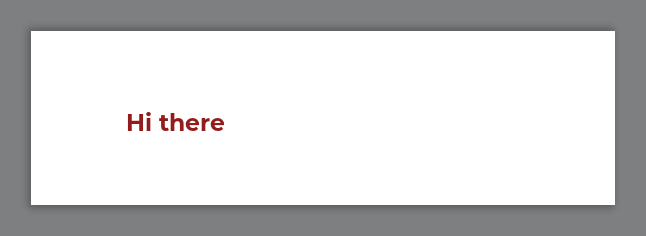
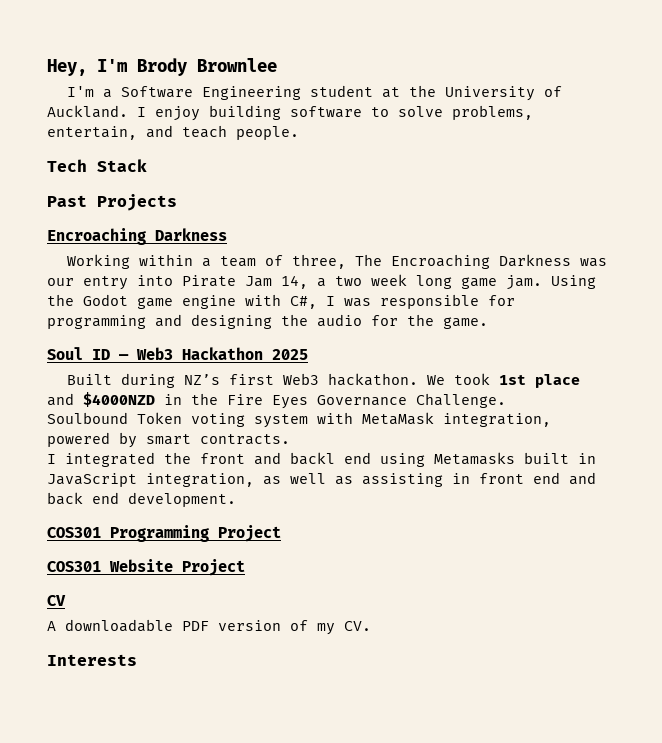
- Hi there
+ Hey, I'm Brody Brownlee
+ I'm a Software Engineering student at the University of Auckland. I enjoy building software to solve problems, entertain, and teach people.
+ Tech Stack
+ Past Projects
+ Encroaching Darkness
+ Working within a team of three, The Encroaching Darkness was our entry into Pirate Jam 14, a two week long game jam. Using the Godot game engine with C#, I was responsible for programming and designing the audio for the game.
+ Soul ID — Web3 Hackathon 2025
+ Built during NZ’s first Web3 hackathon. We took 1st place and $4000NZD in the Fire Eyes Governance Challenge.
+ Soulbound Token voting system with MetaMask integration, powered by smart contracts.
+ I integrated the front and backl end using Metamasks built in JavaScript integration, as well as assisting in front end and back end development.
+ COS301 Programming Project
+ COS301 Website Project
+ CV
+ A downloadable PDF version of my CV.
+ Interests

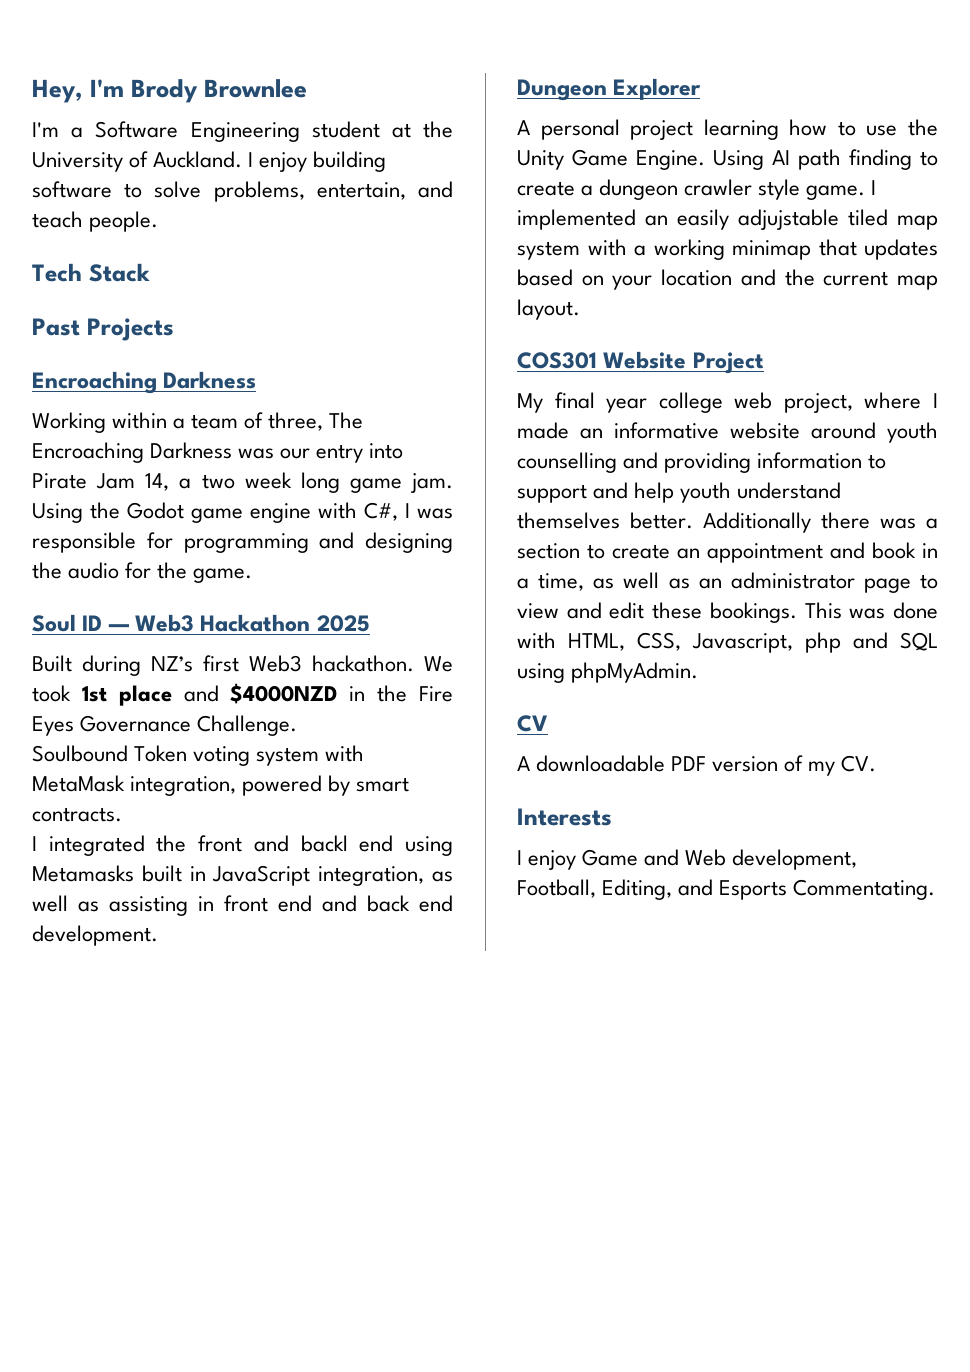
- COS301 Programming Project
+ Dungeon Explorer
+ A personal project learning how to use the Unity Game Engine. Using AI path finding to create a dungeon crawler style game. I implemented an easily adjujstable tiled map system with a working minimap that updates based on your location and the current map layout.
  COS301 Website Project
+ My final year college web project, where I made an informative website around youth counselling and providing information to support and help youth understand themselves better. Additionally there was a section to create an appointment and book in a time, as well as an administrator page to view and edit these bookings. This was done with HTML, CSS, Javascript, php and SQL using phpMyAdmin.
+ I enjoy Game and Web development, Football, Editing, and Esports Commentating.

